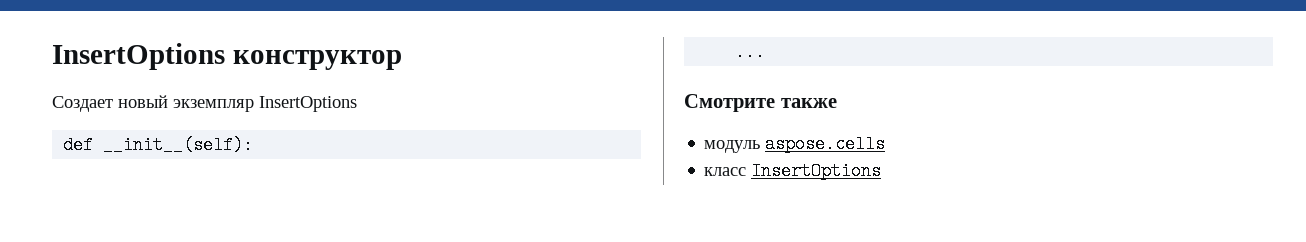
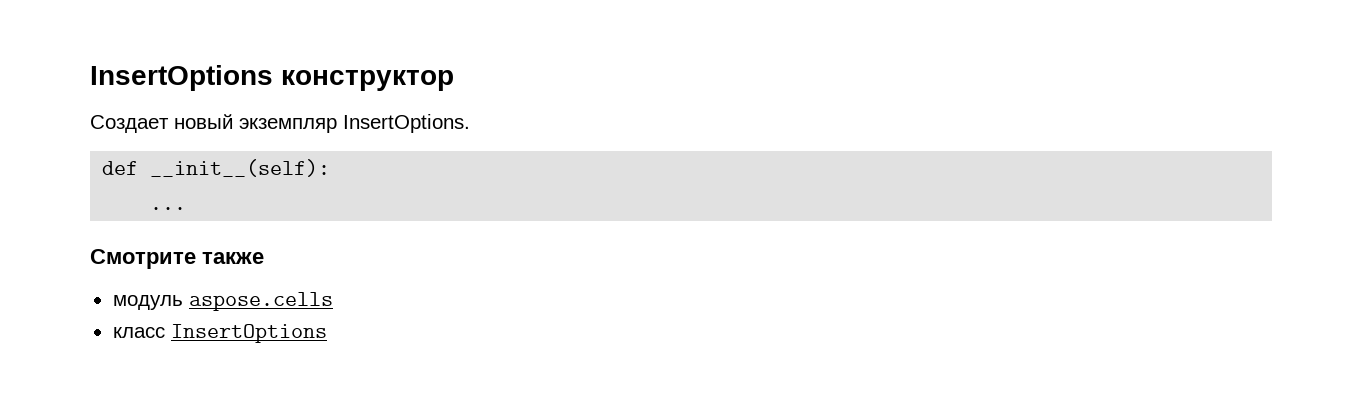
- Создает новый экземпляр InsertOptions
+ Создает новый экземпляр InsertOptions.

